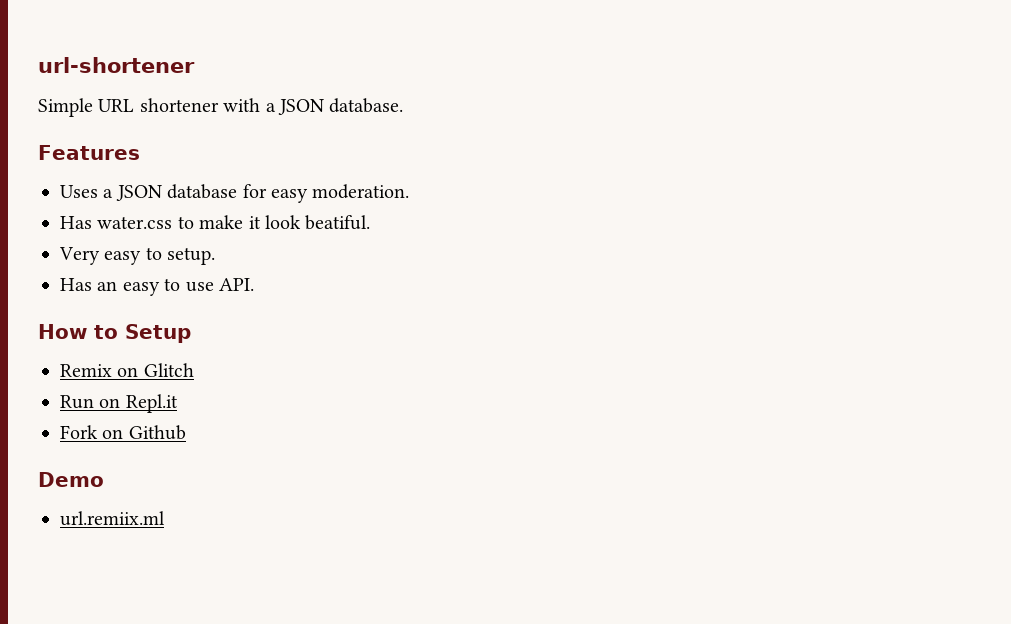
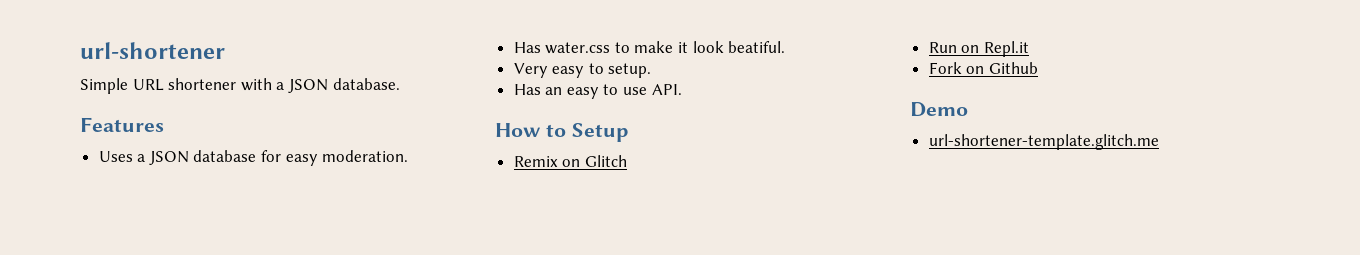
- url.remiix.ml
+ url-shortener-template.glitch.me

